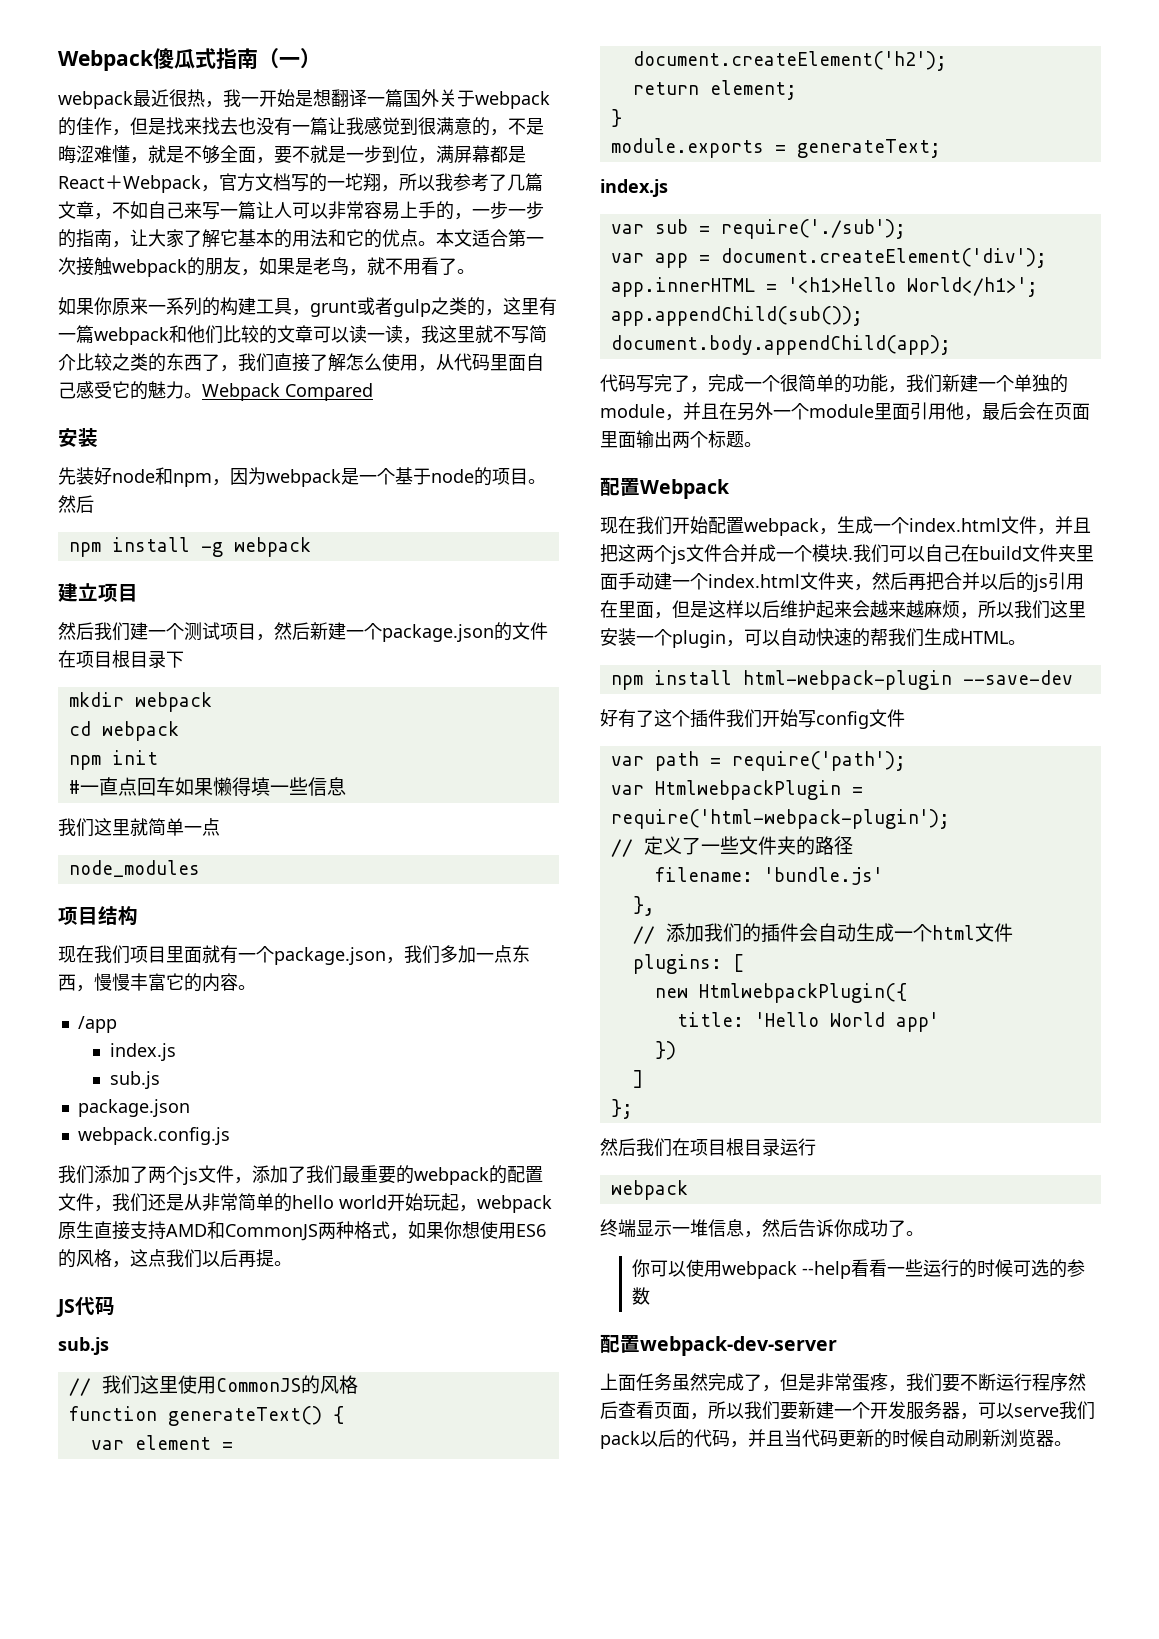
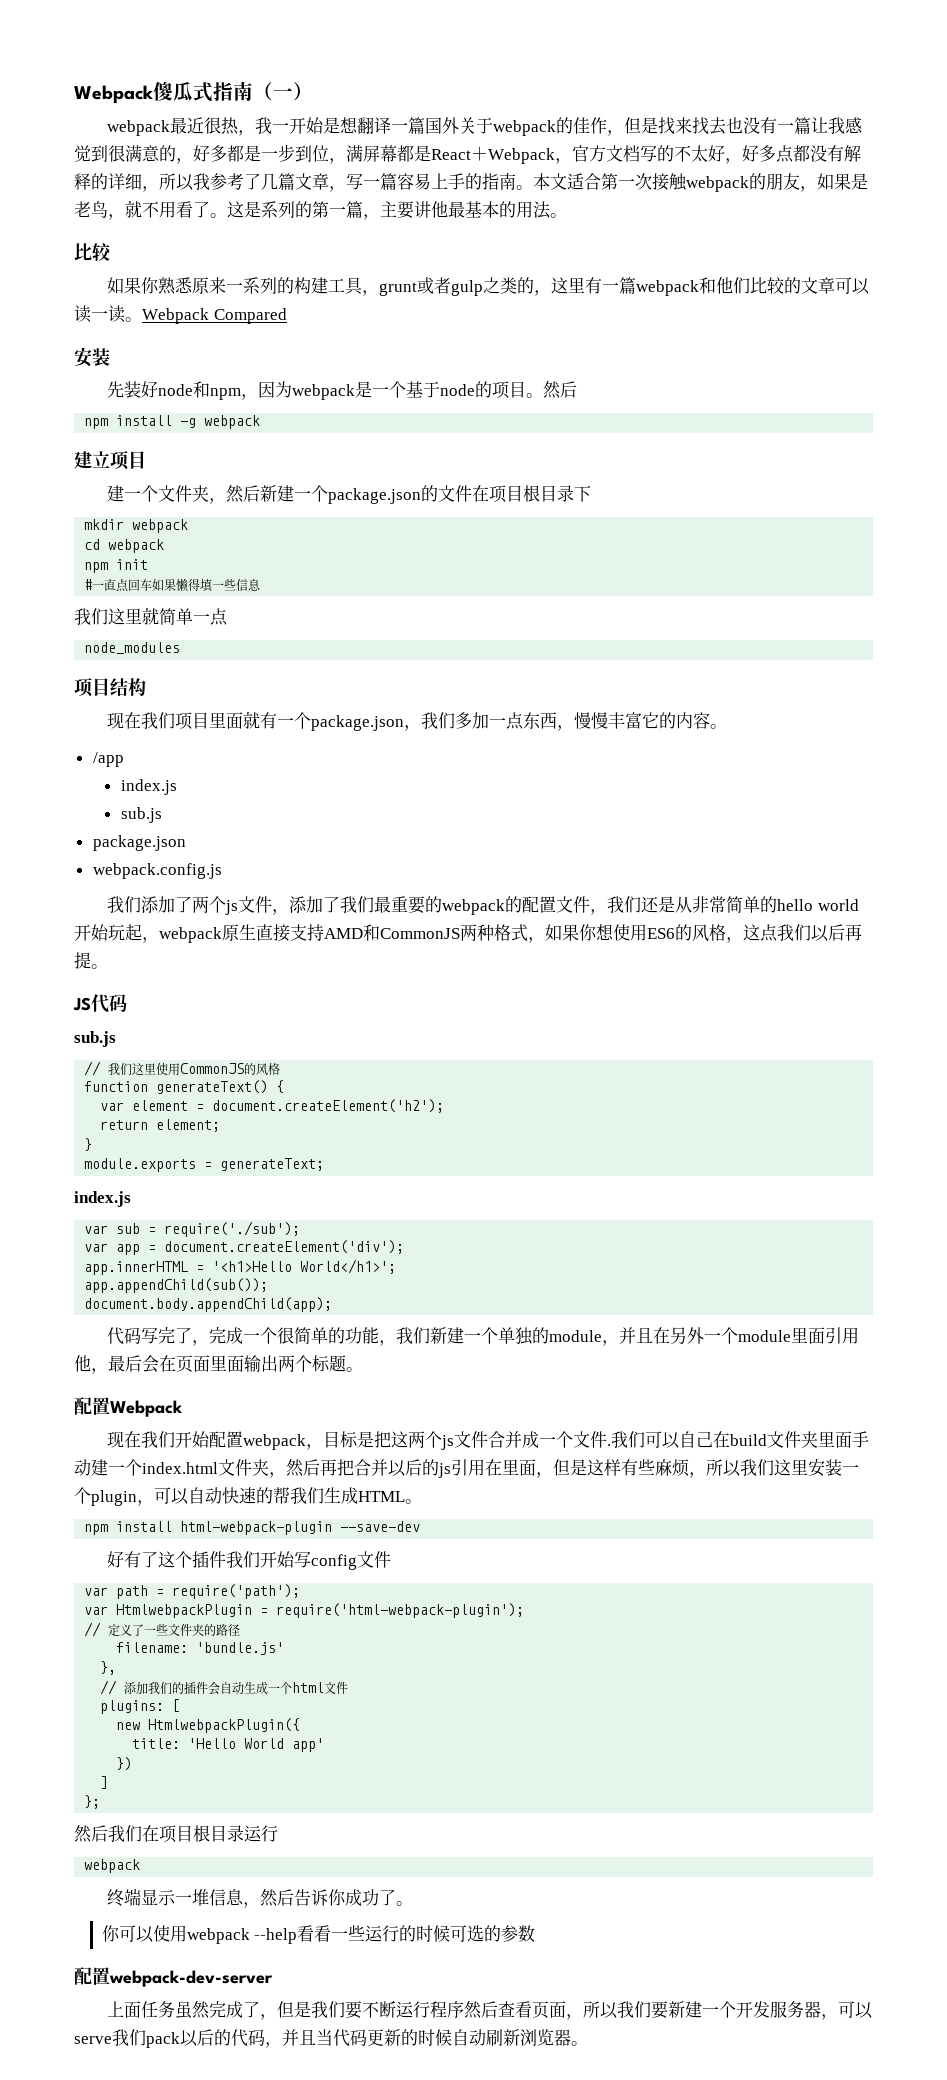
- webpack最近很热，我一开始是想翻译一篇国外关于webpack的佳作，但是找来找去也没有一篇让我感觉到很满意的，不是晦涩难懂，就是不够全面，要不就是一步到位，满屏幕都是React＋Webpack，官方文档写的一坨翔，所以我参考了几篇文章，不如自己来写一篇让人可以非常容易上手的，一步一步的指南，让大家了解它基本的用法和它的优点。
+ webpack最近很热，我一开始是想翻译一篇国外关于webpack的佳作，但是找来找去也没有一篇让我感觉到很满意的，好多都是一步到位，满屏幕都是React＋Webpack，官方文档写的不太好，好多点都没有解释的详细，所以我参考了几篇文章，写一篇容易上手的指南。
- 本文适合第一次接触webpack的朋友，如果是老鸟，就不用看了。
- 如果你原来一系列的构建工具，grunt或者gulp之类的，这里有一篇webpack和他们比较的文章可以读一读，我这里就不写简介比较之类的东西了，我们直接了解怎么使用，从代码里面自己感受它的魅力。
+ 本文适合第一次接触webpack的朋友，如果是老鸟，就不用看了。这是系列的第一篇，主要讲他最基本的用法。
+ 比较
+ 如果你熟悉原来一系列的构建工具，grunt或者gulp之类的，这里有一篇webpack和他们比较的文章可以读一读。
- 然后我们建一个测试项目，然后新建一个package.json的文件在项目根目录下
+ 建一个文件夹，然后新建一个package.json的文件在项目根目录下
- 现在我们开始配置webpack，生成一个index.html文件，并且把这两个js文件合并成一个模块.
+ 现在我们开始配置webpack，目标是把这两个js文件合并成一个文件.
- 我们可以自己在build文件夹里面手动建一个index.html文件夹，然后再把合并以后的js引用在里面，但是这样以后维护起来会越来越麻烦，所以我们这里安装一个plugin，可以自动快速的帮我们生成HTML。
+ 我们可以自己在build文件夹里面手动建一个index.html文件夹，然后再把合并以后的js引用在里面，但是这样有些麻烦，所以我们这里安装一个plugin，可以自动快速的帮我们生成HTML。
- 上面任务虽然完成了，但是非常蛋疼，我们要不断运行程序然后查看页面，所以我们要新建一个开发服务器，可以serve我们pack以后的代码，并且当代码更新的时候自动刷新浏览器。
+ 上面任务虽然完成了，但是我们要不断运行程序然后查看页面，所以我们要新建一个开发服务器，可以serve我们pack以后的代码，并且当代码更新的时候自动刷新浏览器。

